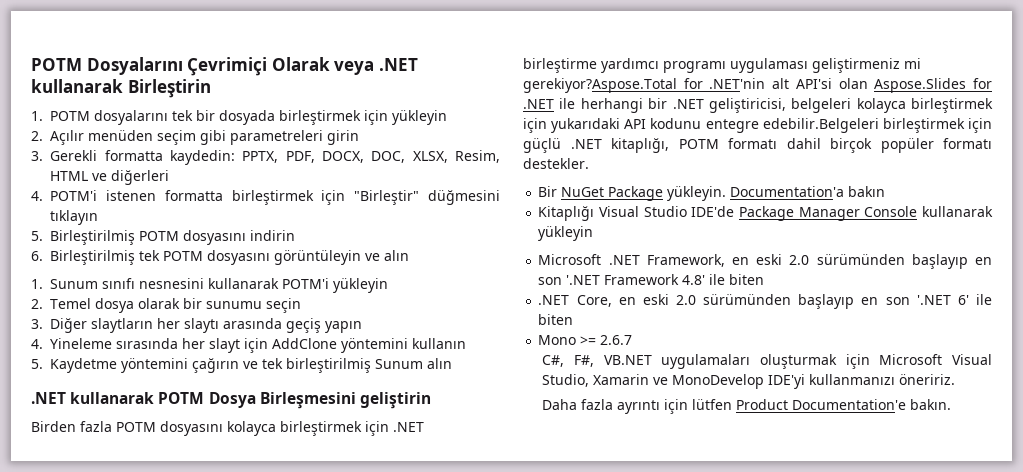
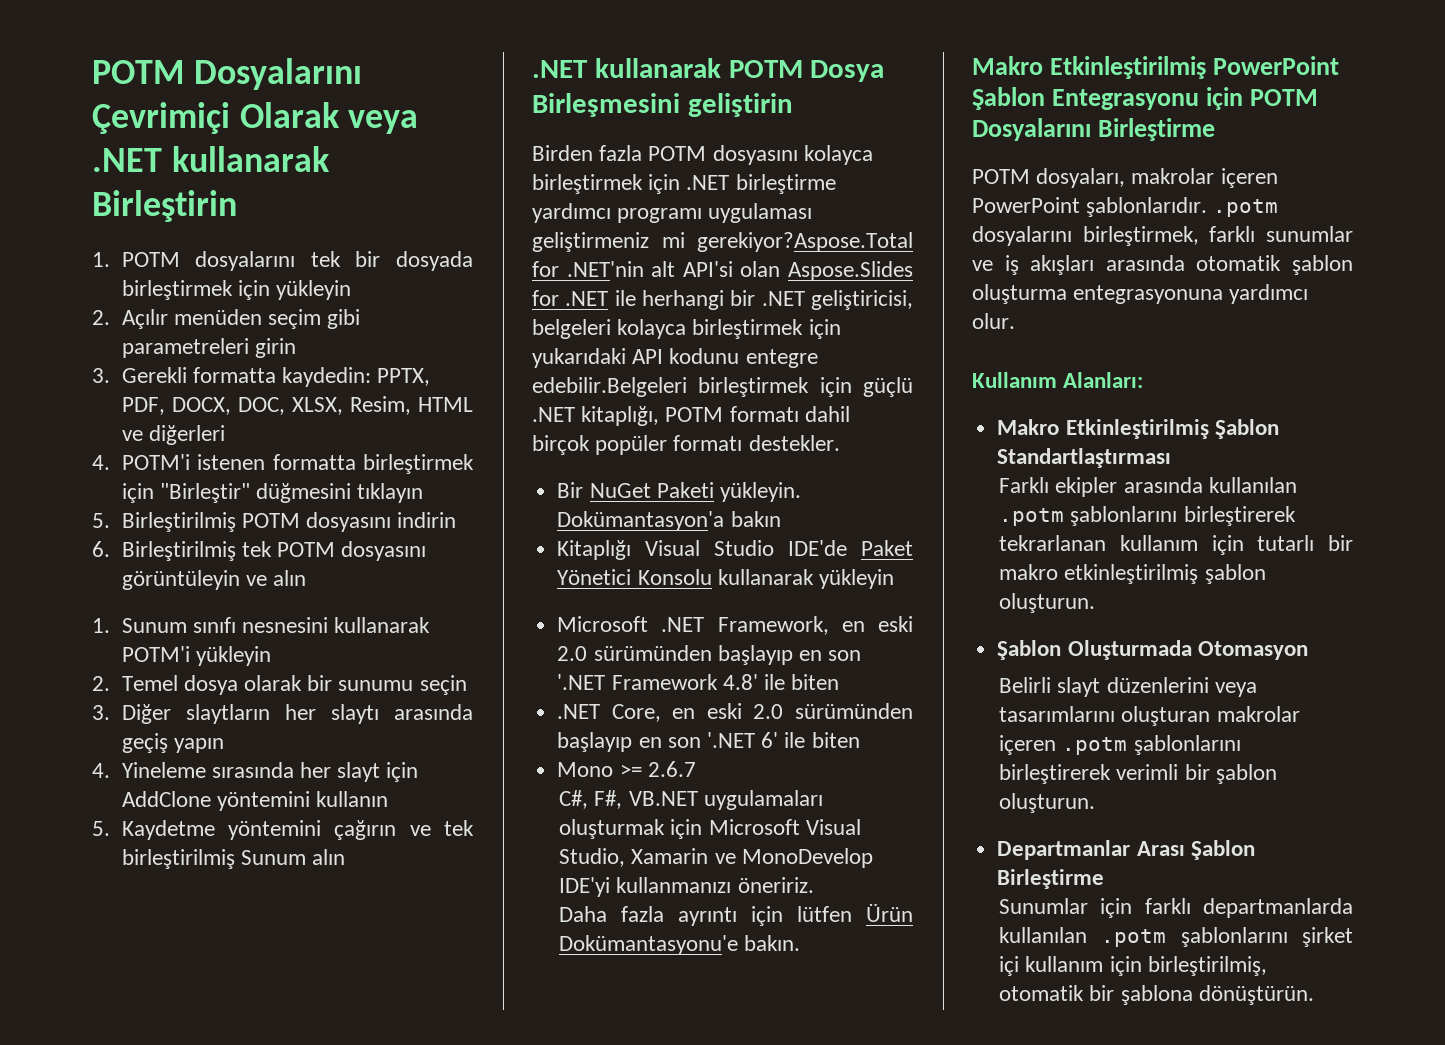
- Bir NuGet Package yükleyin. Documentation'a bakın
+ Bir NuGet Paketi yükleyin. Dokümantasyon'a bakın
- Kitaplığı Visual Studio IDE'de Package Manager Console kullanarak yükleyin
+ Kitaplığı Visual Studio IDE'de Paket Yönetici Konsolu kullanarak yükleyin
- Daha fazla ayrıntı için lütfen Product Documentation'e bakın.
+ Daha fazla ayrıntı için lütfen Ürün Dokümantasyonu'e bakın.
+ Makro Etkinleştirilmiş PowerPoint Şablon Entegrasyonu için POTM Dosyalarını Birleştirme
+ POTM dosyaları, makrolar içeren PowerPoint şablonlarıdır. .potm dosyalarını birleştirmek, farklı sunumlar ve iş akışları arasında otomatik şablon oluşturma entegrasyonuna yardımcı olur.
+ Kullanım Alanları:
+ Makro Etkinleştirilmiş Şablon Standartlaştırması
+ Farklı ekipler arasında kullanılan .potm şablonlarını birleştirerek tekrarlanan kullanım için tutarlı bir makro etkinleştirilmiş şablon oluşturun.
+ Şablon Oluşturmada Otomasyon
+ Belirli slayt düzenlerini veya tasarımlarını oluşturan makrolar içeren .potm şablonlarını birleştirerek verimli bir şablon oluşturun.
+ Departmanlar Arası Şablon Birleştirme
+ Sunumlar için farklı departmanlarda kullanılan .potm şablonlarını şirket içi kullanım için birleştirilmiş, otomatik bir şablona dönüştürün.

